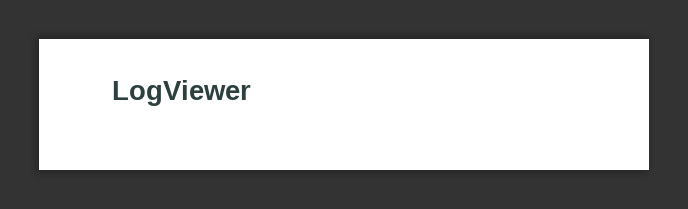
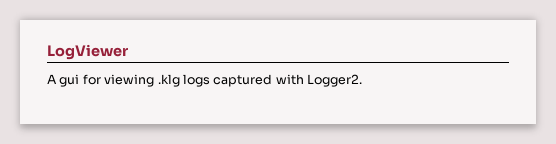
+ A gui for viewing .klg logs captured with Logger2.

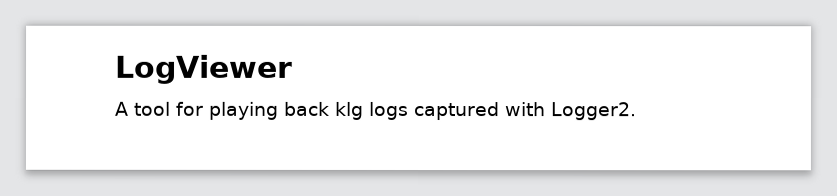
- A gui for viewing .klg logs captured with Logger2.
+ A tool for playing back klg logs captured with Logger2.

